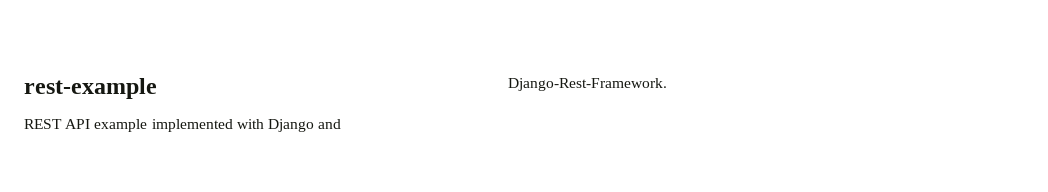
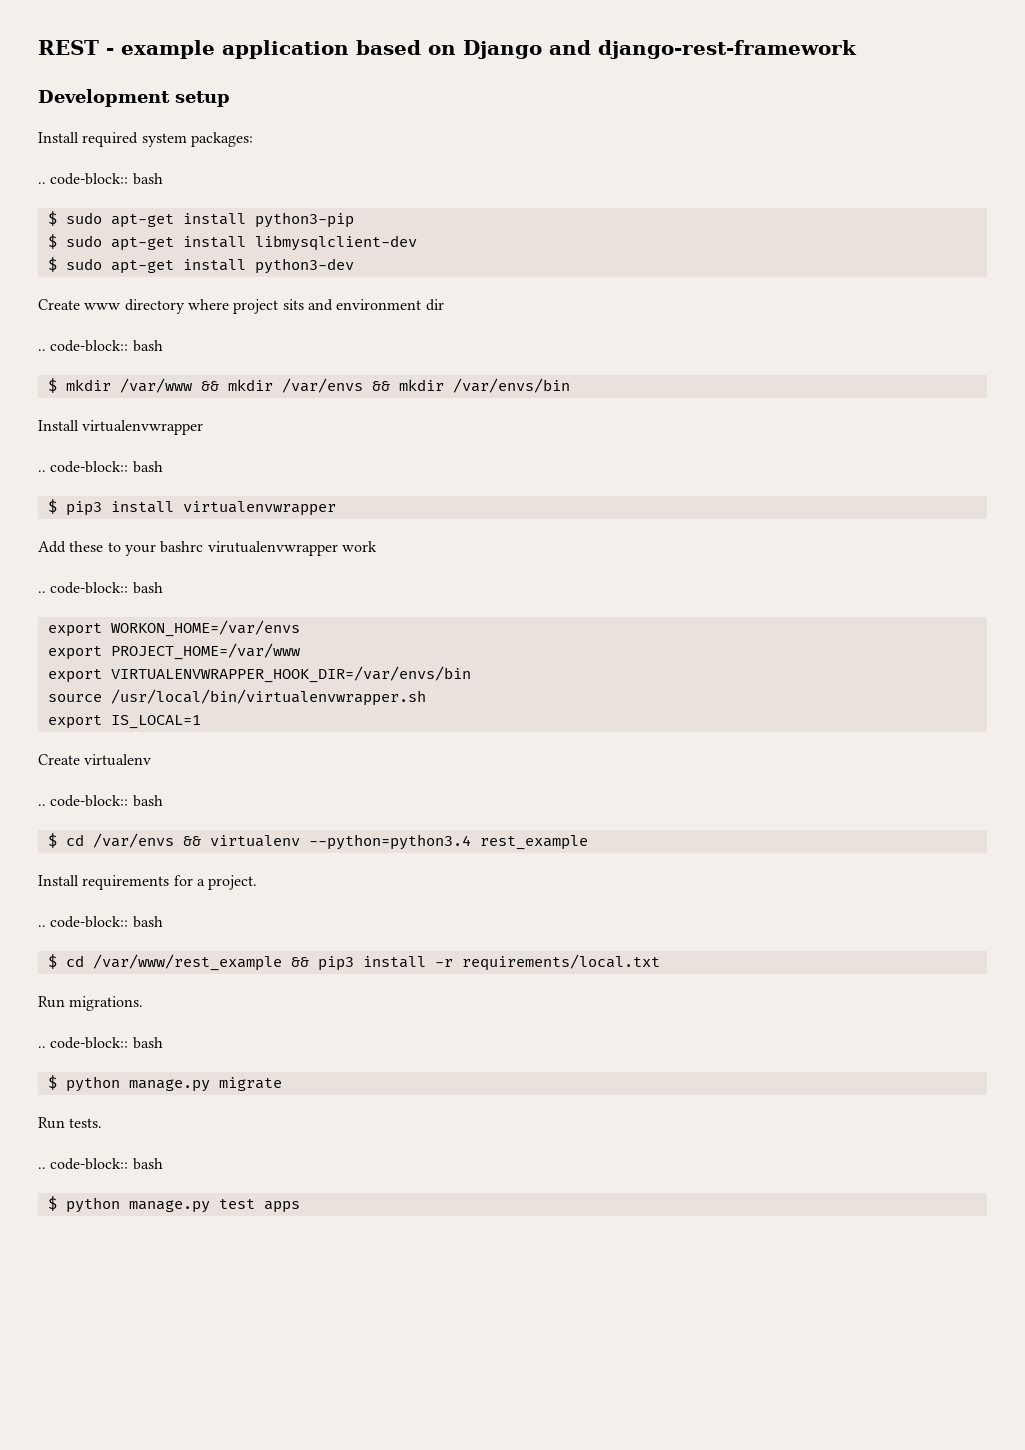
- rest-example
- REST API example implemented with Django and Django-Rest-Framework.
+ REST - example application based on Django and django-rest-framework
+ Development setup
+ Install required system packages:
+ .. code-block:: bash
+ $ sudo apt-get install python3-pip
+ $ sudo apt-get install libmysqlclient-dev
+ $ sudo apt-get install python3-dev
+ Create www directory where project sits and environment dir
+ .. code-block:: bash
+ $ mkdir /var/www && mkdir /var/envs && mkdir /var/envs/bin
+ Install virtualenvwrapper
+ .. code-block:: bash
+ $ pip3 install virtualenvwrapper
+ Add these to your bashrc virutualenvwrapper work
+ .. code-block:: bash
+ export WORKON_HOME=/var/envs
+ export PROJECT_HOME=/var/www
+ export VIRTUALENVWRAPPER_HOOK_DIR=/var/envs/bin
+ source /usr/local/bin/virtualenvwrapper.sh
+ export IS_LOCAL=1
+ Create virtualenv
+ .. code-block:: bash
+ $ cd /var/envs && virtualenv --python=python3.4 rest_example
+ Install requirements for a project.
+ .. code-block:: bash
+ $ cd /var/www/rest_example && pip3 install -r requirements/local.txt
+ Run migrations.
+ .. code-block:: bash
+ $ python manage.py migrate
+ Run tests.
+ .. code-block:: bash
+ $ python manage.py test apps

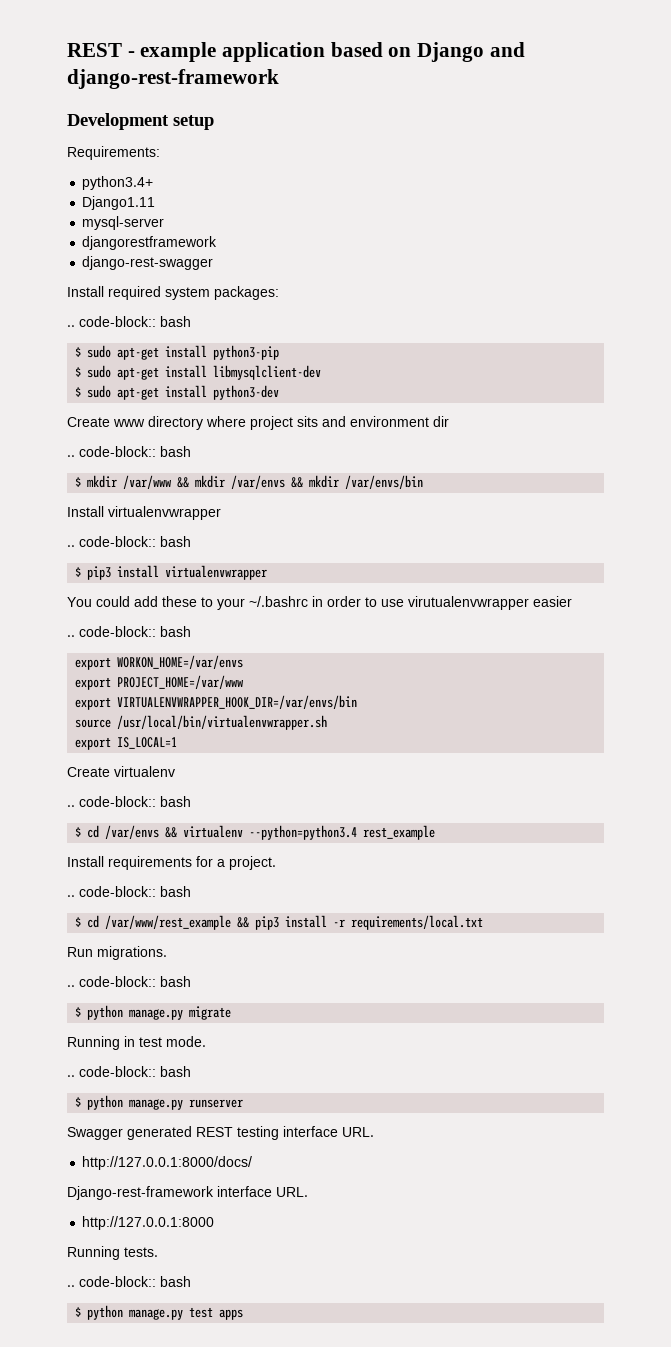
+ Requirements:
+ python3.4+
+ Django1.11
+ mysql-server
+ djangorestframework
+ django-rest-swagger
- Add these to your bashrc virutualenvwrapper work
+ You could add these to your ~/.bashrc in order to use virutualenvwrapper easier
- Run tests.
+ Running in test mode.
+ .. code-block:: bash
+ $ python manage.py runserver
+ Swagger generated REST testing interface URL.
+ http://127.0.0.1:8000/docs/
+ Django-rest-framework interface URL.
+ http://127.0.0.1:8000
+ Running tests.

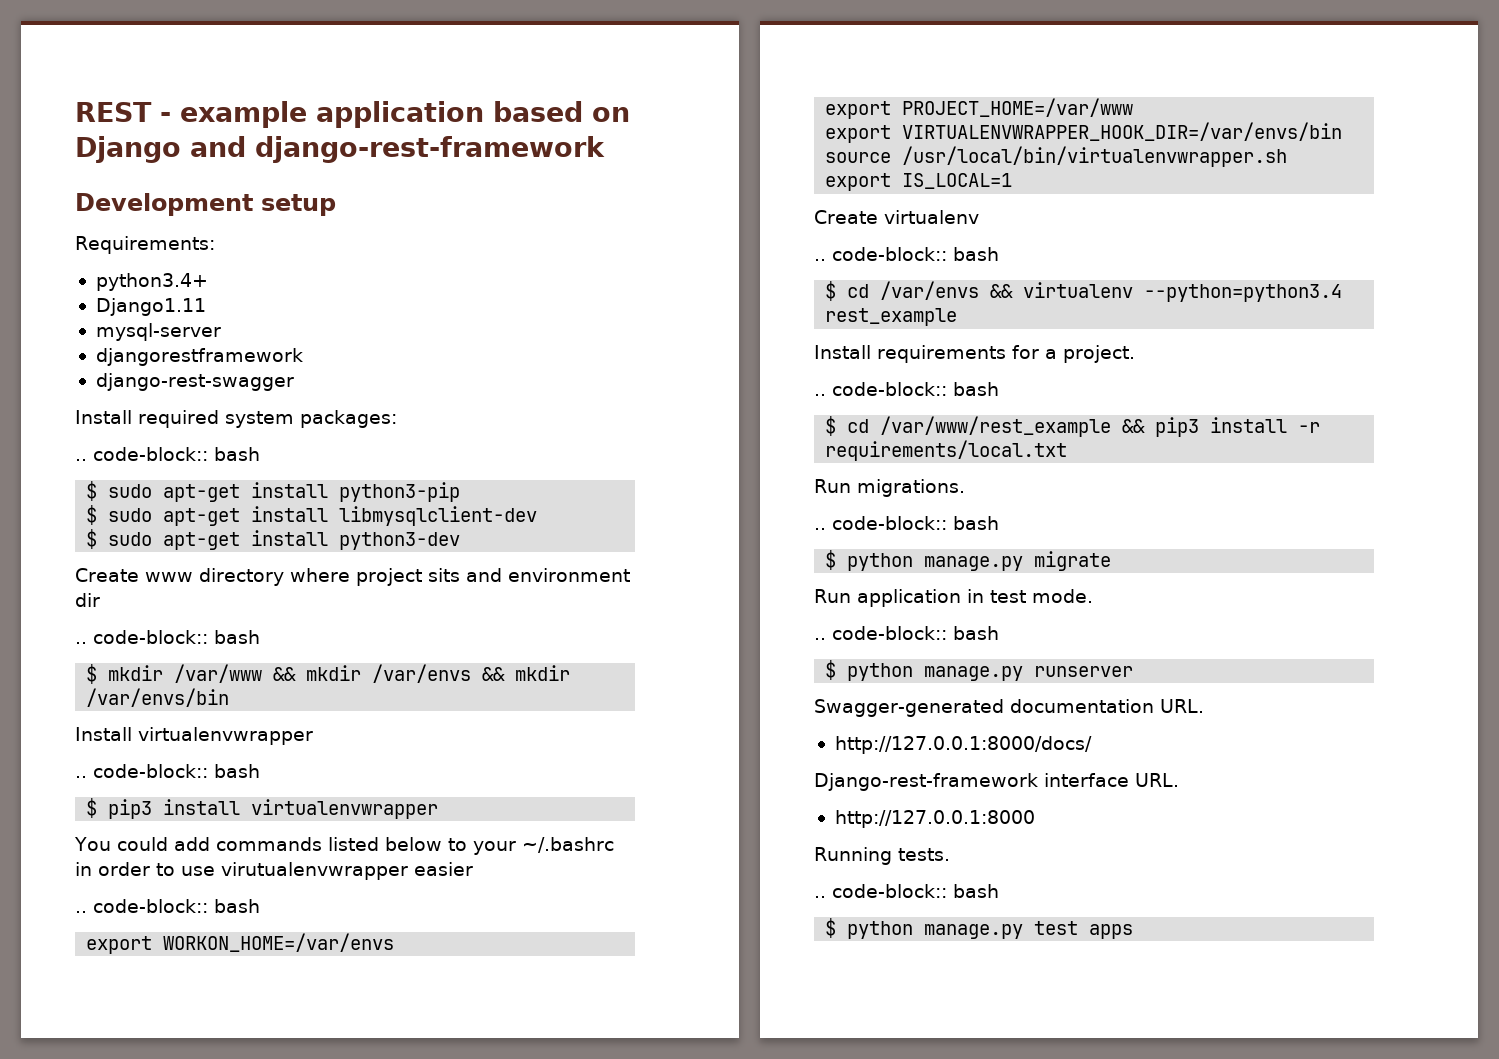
- You could add these to your ~/.bashrc in order to use virutualenvwrapper easier
+ You could add commands listed below to your ~/.bashrc in order to use virutualenvwrapper easier
- Running in test mode.
+ Run application in test mode.
- Swagger generated REST testing interface URL.
+ Swagger-generated documentation URL.

